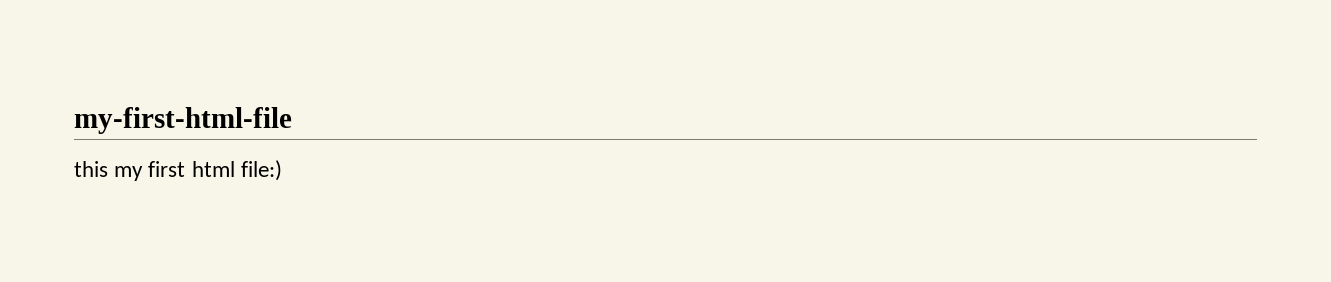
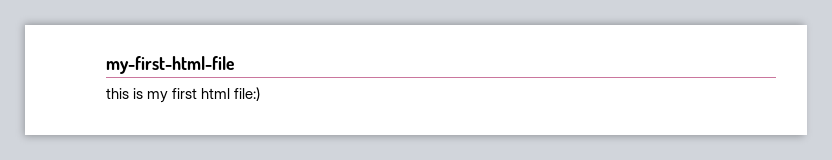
- this my first html file:)
+ this is my first html file:)

